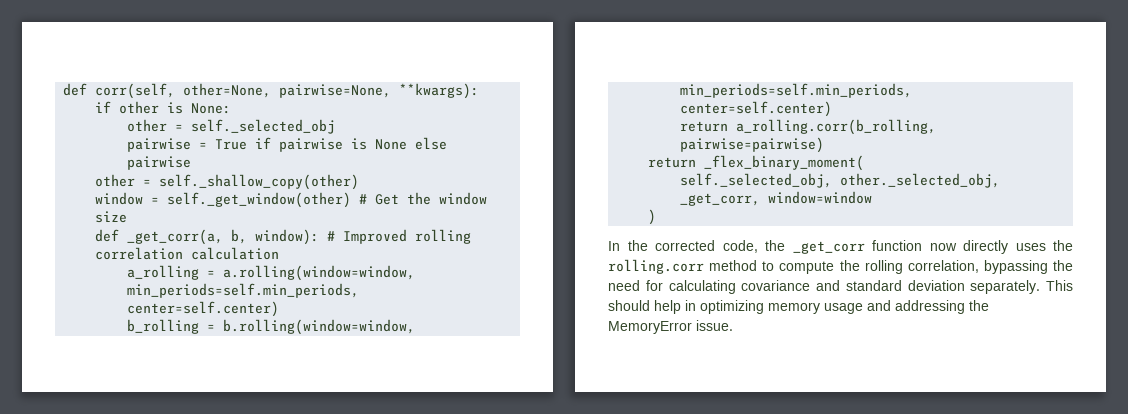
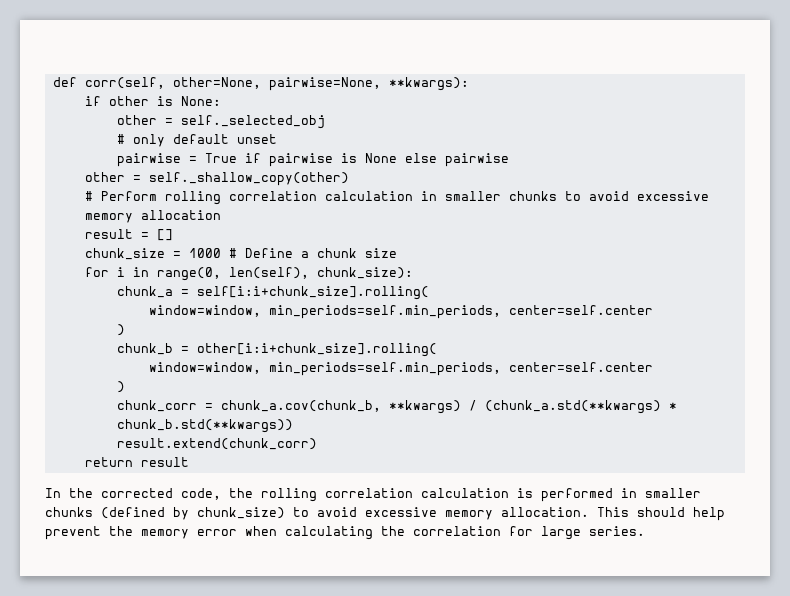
+ # only default unset
- window = self._get_window(other) # Get the window size
- def _get_corr(a, b, window): # Improved rolling correlation calculation
- a_rolling = a.rolling(window=window, min_periods=self.min_periods, center=self.center)
- b_rolling = b.rolling(window=window, min_periods=self.min_periods, center=self.center)
- return a_rolling.corr(b_rolling, pairwise=pairwise)
- return _flex_binary_moment(
- self._selected_obj, other._selected_obj, _get_corr, window=window
+ # Perform rolling correlation calculation in smaller chunks to avoid excessive memory allocation
+ result = []
+ chunk_size = 1000 # Define a chunk size
+ for i in range(0, len(self), chunk_size):
+ chunk_a = self[i:i+chunk_size].rolling(
+ window=window, min_periods=self.min_periods, center=self.center
  )
+ chunk_b = other[i:i+chunk_size].rolling(
+ window=window, min_periods=self.min_periods, center=self.center
+ )
+ chunk_corr = chunk_a.cov(chunk_b, **kwargs) / (chunk_a.std(**kwargs) * chunk_b.std(**kwargs))
+ result.extend(chunk_corr)
+ return result
- In the corrected code, the _get_corr function now directly uses the rolling.corr method to compute the rolling correlation, bypassing the need for calculating covariance and standard deviation separately. This should help in optimizing memory usage and addressing the MemoryError issue.
+ In the corrected code, the rolling correlation calculation is performed in smaller chunks (defined by chunk_size) to avoid excessive memory allocation. This should help prevent the memory error when calculating the correlation for large series.

